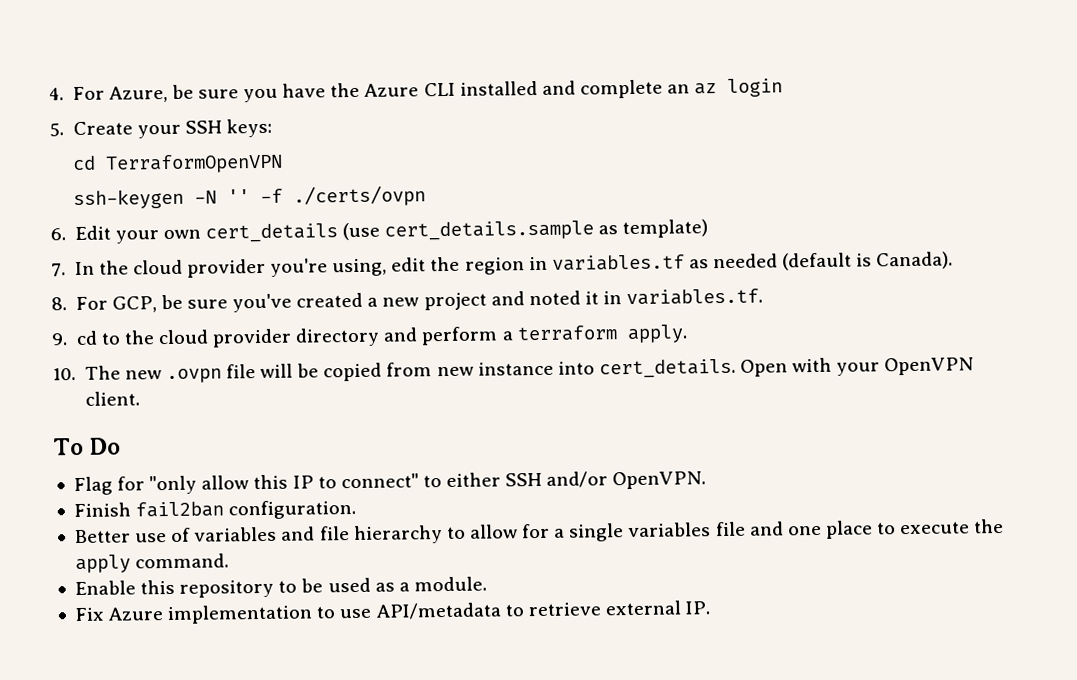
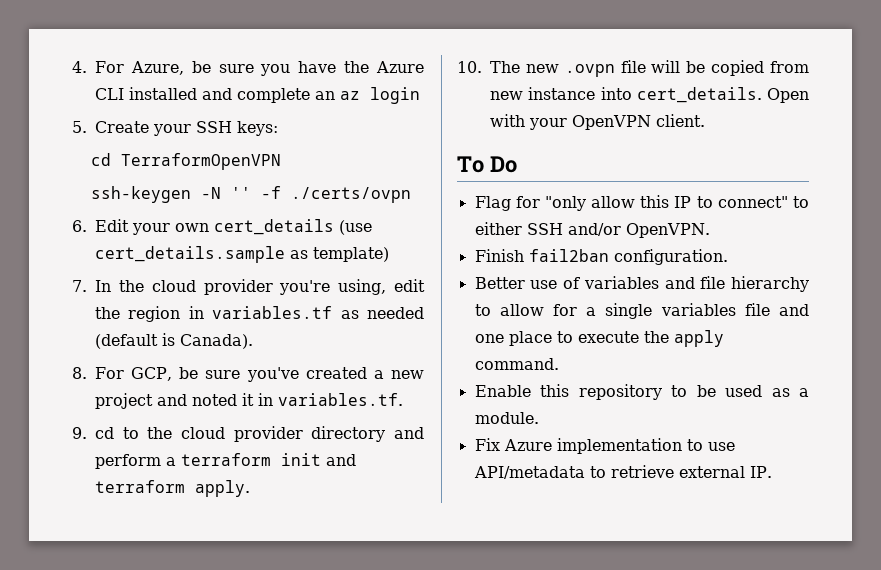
- 9. cd to the cloud provider directory and perform a terraform apply.
+ 9. cd to the cloud provider directory and perform a terraform init and terraform apply.

